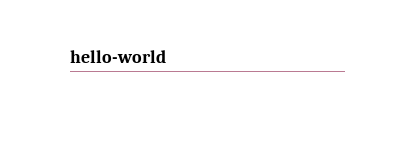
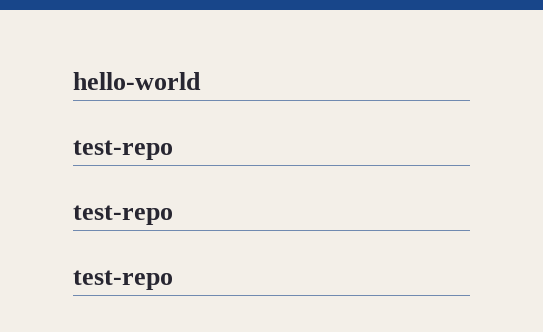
  hello-world
+ test-repo
+ test-repo
+ test-repo

